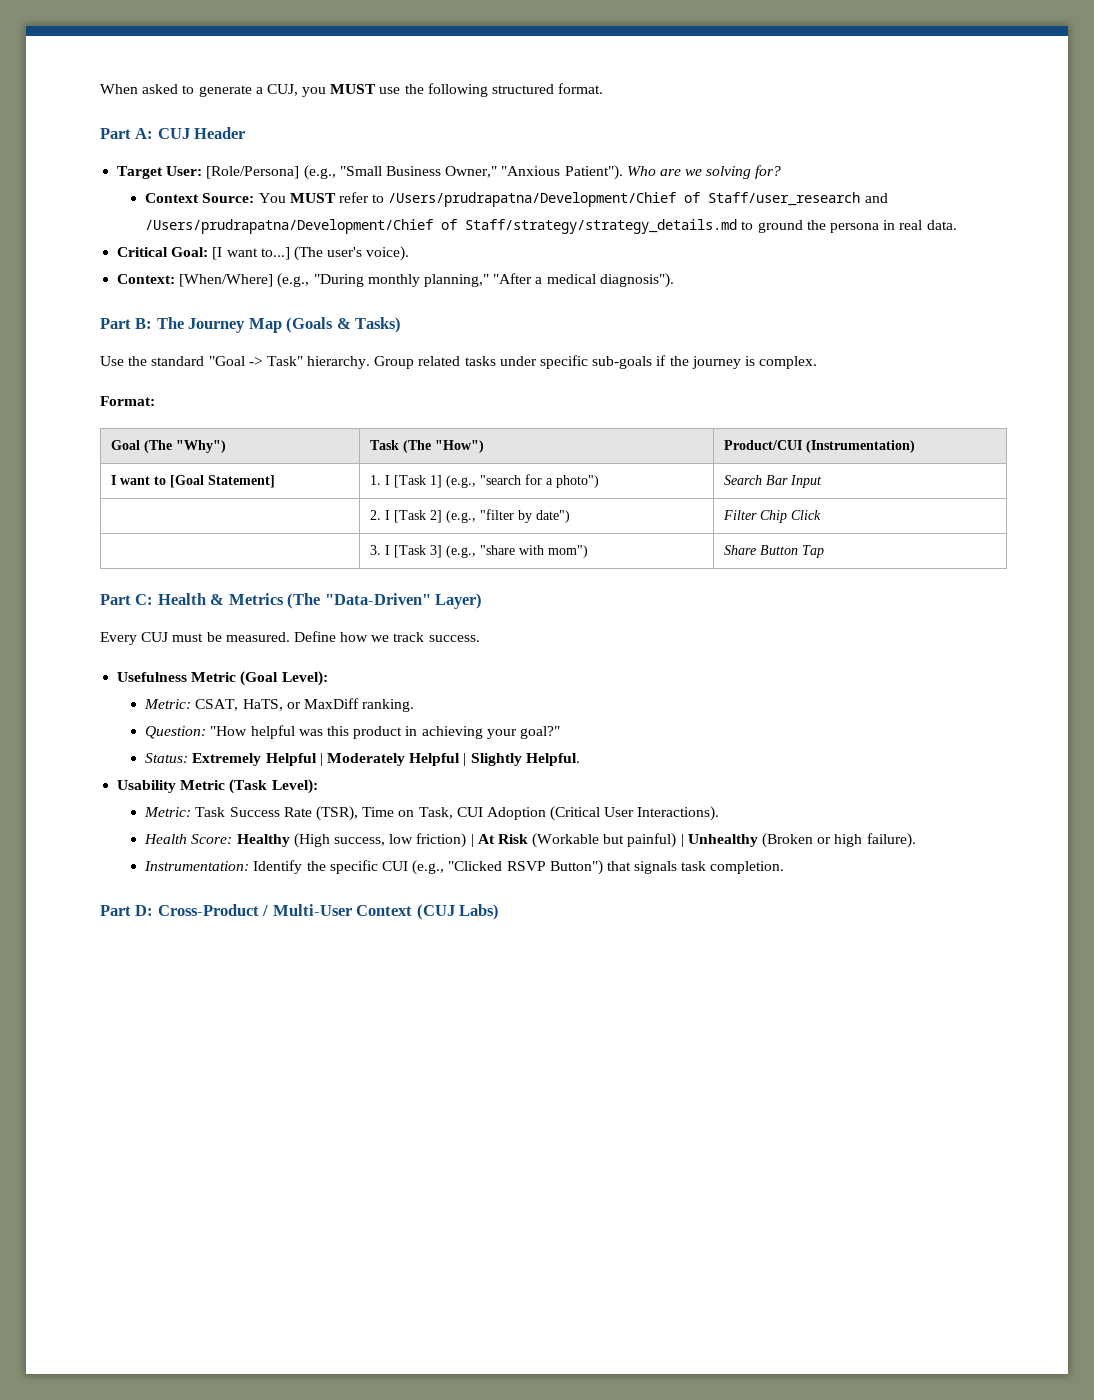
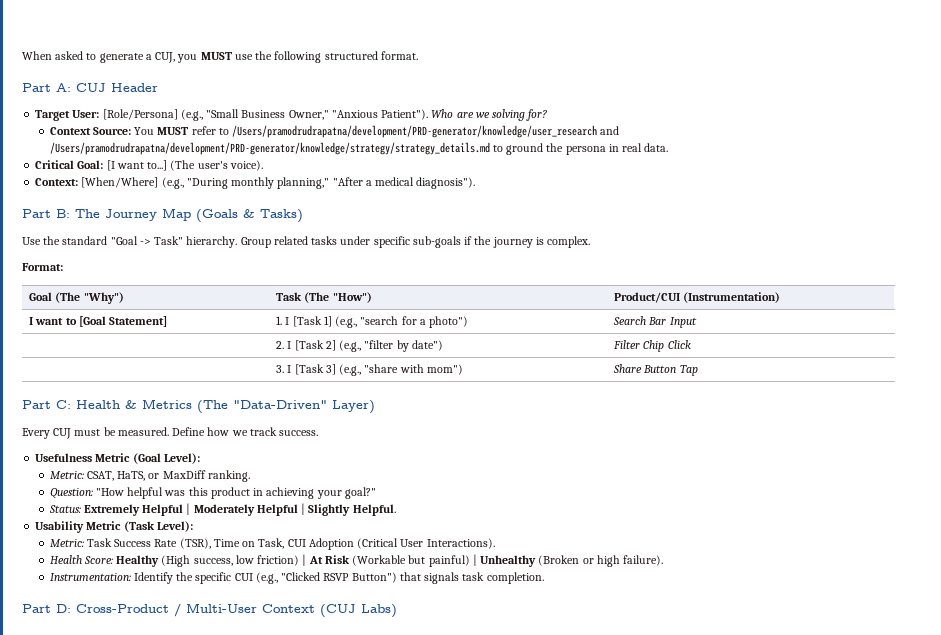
- Context Source: You MUST refer to /Users/prudrapatna/Development/Chief of Staff/user_research and /Users/prudrapatna/Development/Chief of Staff/strategy/strategy_details.md to ground the persona in real data.
+ Context Source: You MUST refer to /Users/pramodrudrapatna/development/PRD-generator/knowledge/user_research and /Users/pramodrudrapatna/development/PRD-generator/knowledge/strategy/strategy_details.md to ground the persona in real data.

